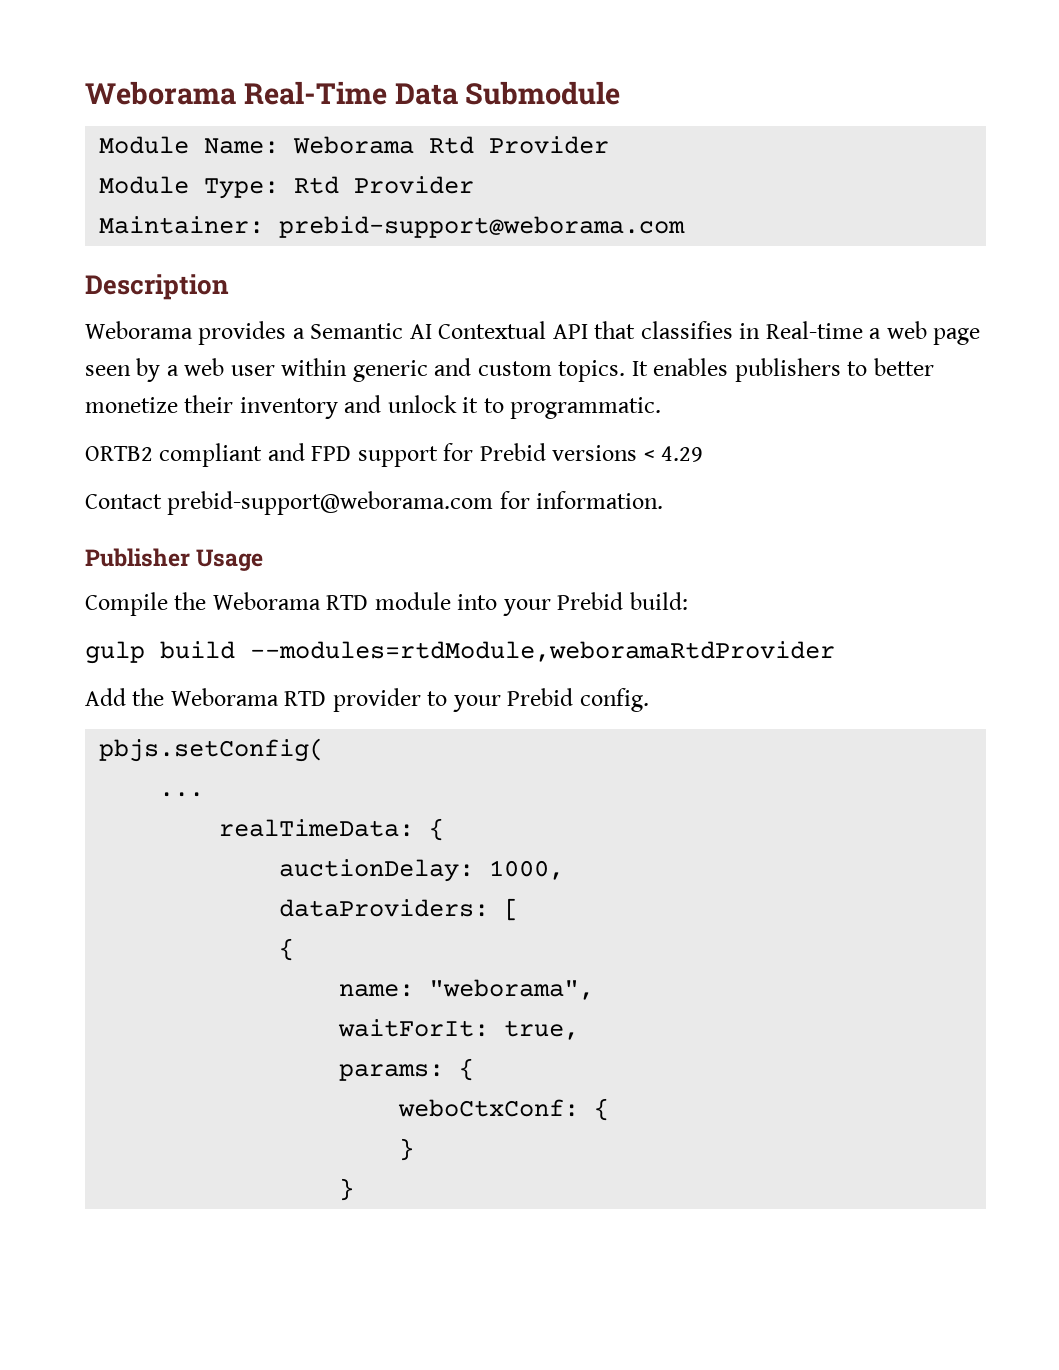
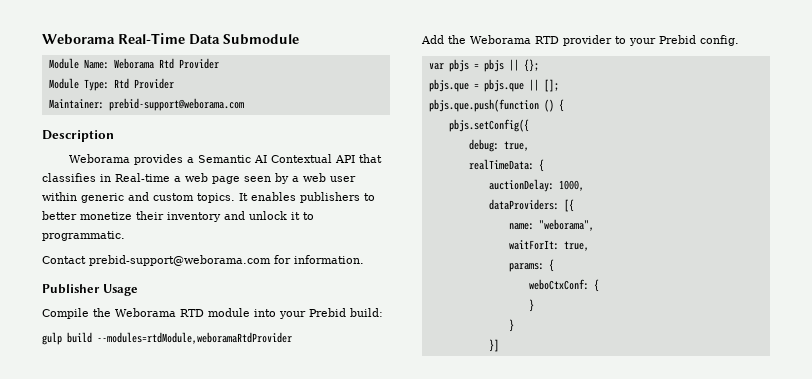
- ORTB2 compliant and FPD support for Prebid versions < 4.29
- pbjs.setConfig(
- ...
+ var pbjs = pbjs || {};
+ pbjs.que = pbjs.que || [];
+ pbjs.que.push(function () {
+ pbjs.setConfig({
+ debug: true,
- dataProviders: [
- {
+ dataProviders: [{
+ }]

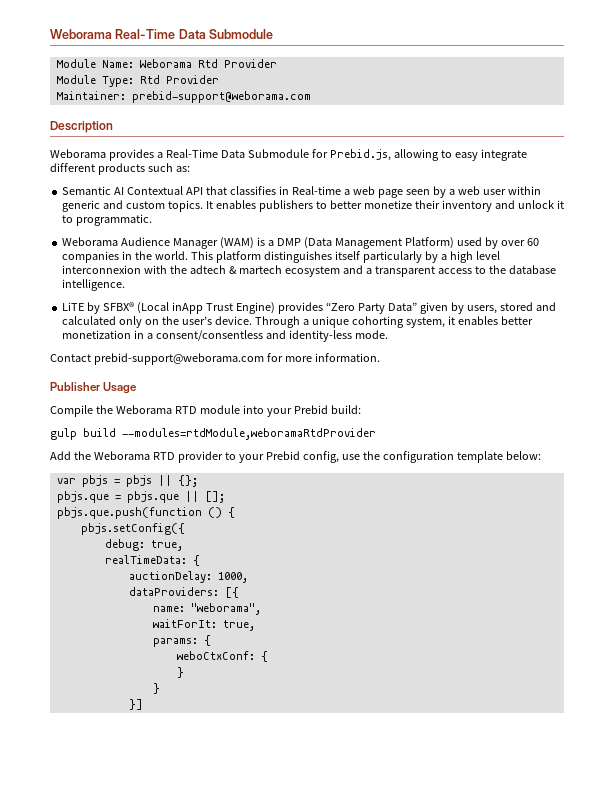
- Weborama provides a Semantic AI Contextual API that classifies in Real-time a web page seen by a web user within generic and custom topics.
+ Weborama provides a Real-Time Data Submodule for Prebid.js, allowing to easy integrate different products such as:
+ Semantic AI Contextual API that classifies in Real-time a web page seen by a web user within generic and custom topics.
+ Weborama Audience Manager (WAM) is a DMP (Data Management Platform) used by over 60 companies in the world. This platform distinguishes itself particularly by a high level interconnexion with the adtech & martech ecosystem and a transparent access to the database intelligence.
+ LiTE by SFBX® (Local inApp Trust Engine) provides “Zero Party Data” given by users, stored and calculated only on the user’s device. Through a unique cohorting system, it enables better monetization in a consent/consentless and identity-less mode.
- Contact prebid-support@weborama.com for information.
+ Contact prebid-support@weborama.com for more information.
- Add the Weborama RTD provider to your Prebid config.
+ Add the Weborama RTD provider to your Prebid config, use the configuration template below:

